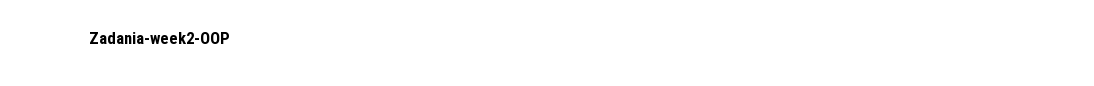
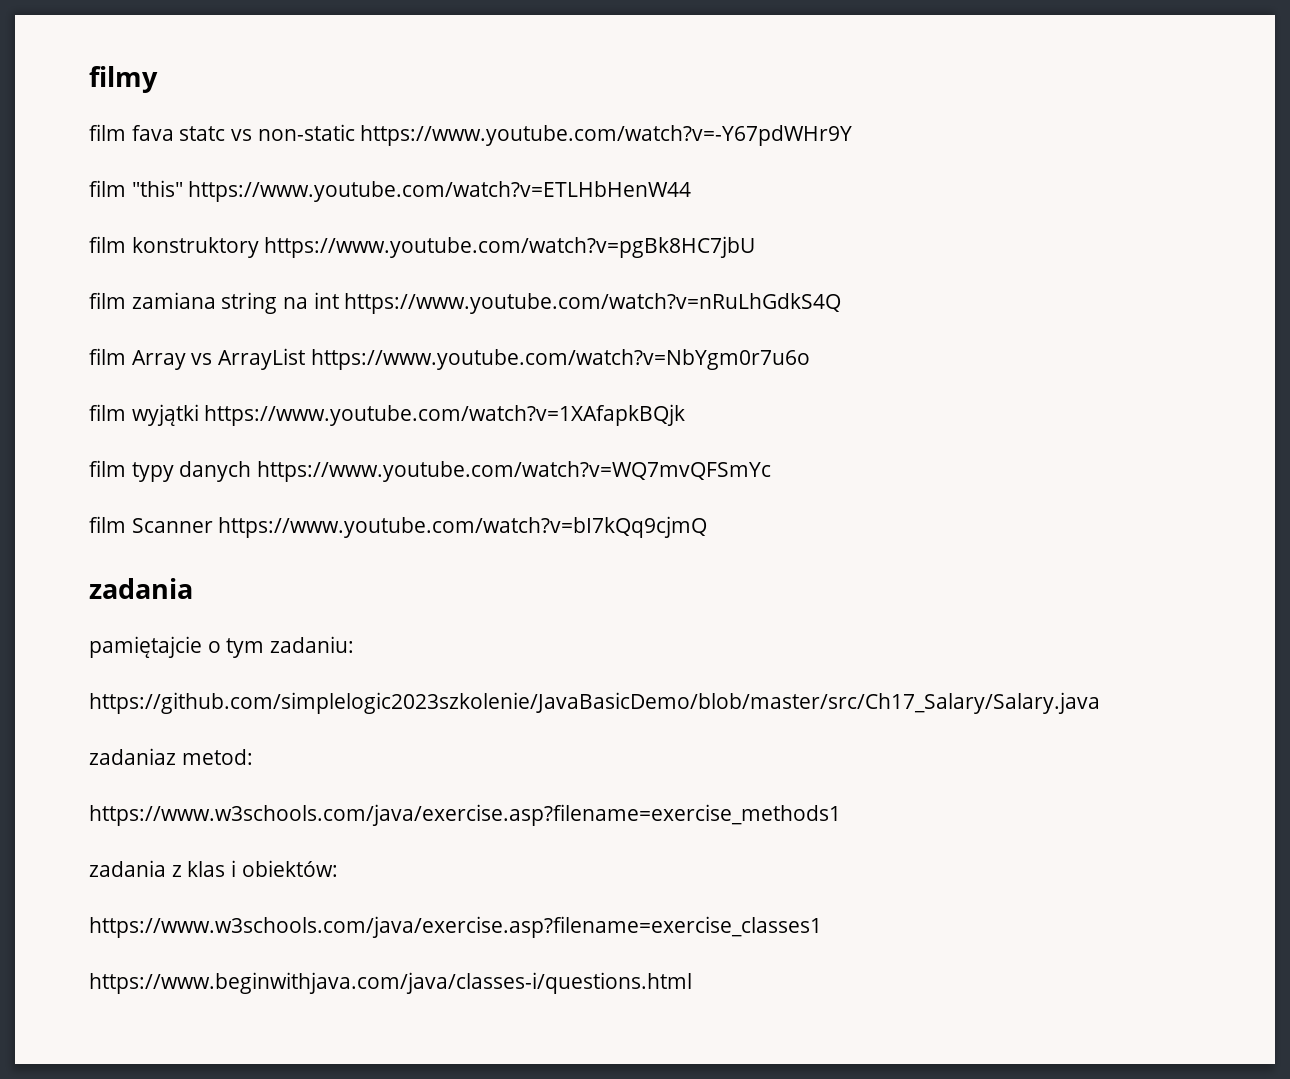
- Zadania-week2-OOP
+ filmy
+ film fava statc vs non-static https://www.youtube.com/watch?v=-Y67pdWHr9Y
+ film "this" https://www.youtube.com/watch?v=ETLHbHenW44
+ film konstruktory https://www.youtube.com/watch?v=pgBk8HC7jbU
+ film zamiana string na int https://www.youtube.com/watch?v=nRuLhGdkS4Q
+ film Array vs ArrayList https://www.youtube.com/watch?v=NbYgm0r7u6o
+ film wyjątki https://www.youtube.com/watch?v=1XAfapkBQjk
+ film typy danych https://www.youtube.com/watch?v=WQ7mvQFSmYc
+ film Scanner https://www.youtube.com/watch?v=bI7kQq9cjmQ
+ zadania
+ pamiętajcie o tym zadaniu:
+ https://github.com/simplelogic2023szkolenie/JavaBasicDemo/blob/master/src/Ch17_Salary/Salary.java
+ zadaniaz metod:
+ https://www.w3schools.com/java/exercise.asp?filename=exercise_methods1
+ zadania z klas i obiektów:
+ https://www.w3schools.com/java/exercise.asp?filename=exercise_classes1
+ https://www.beginwithjava.com/java/classes-i/questions.html

